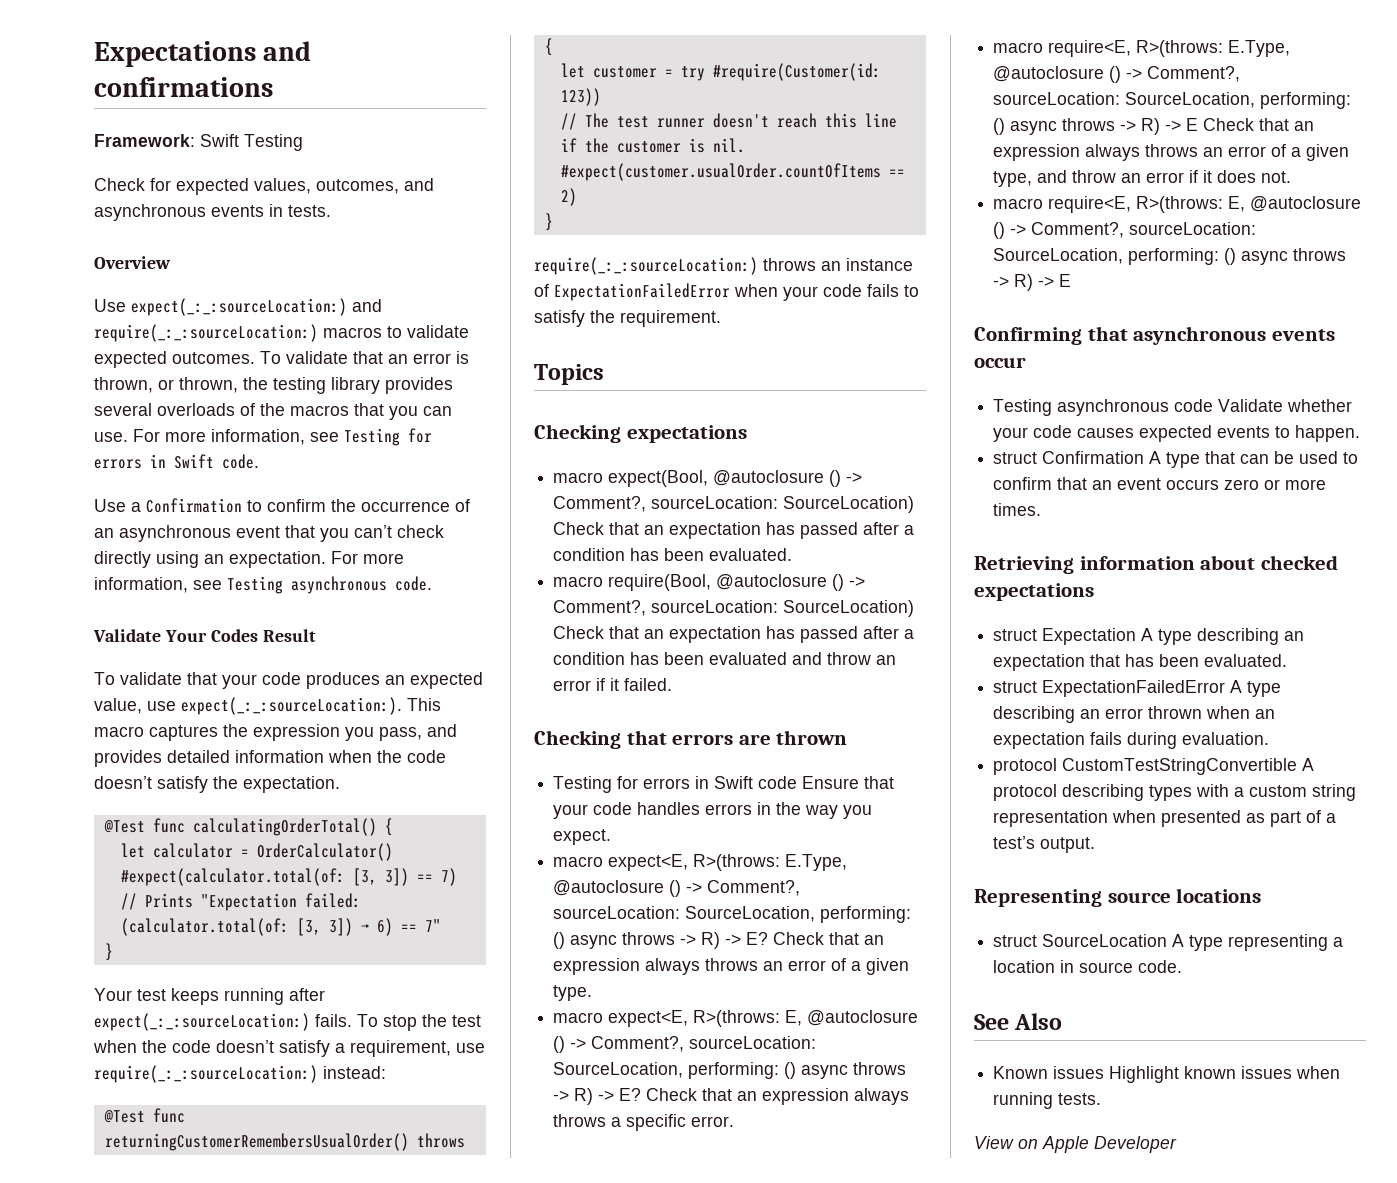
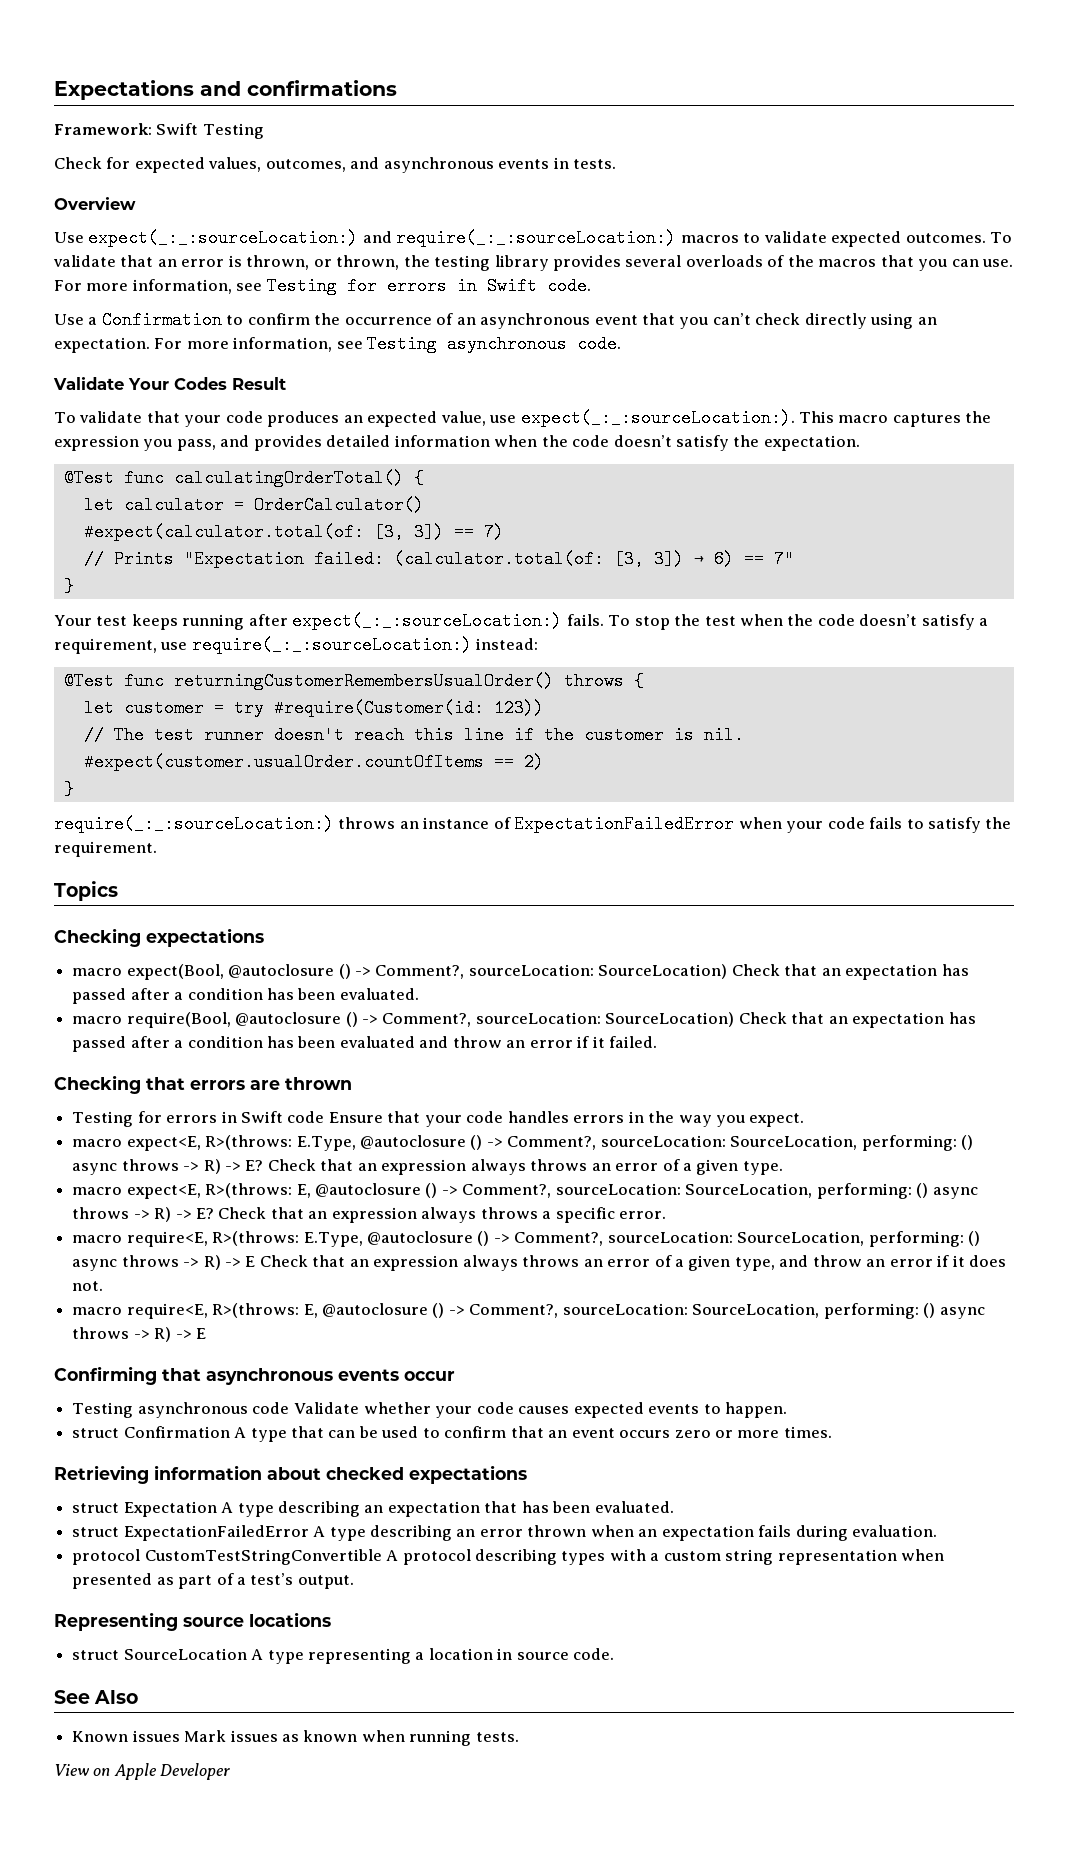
- Known issues Highlight known issues when running tests.
+ Known issues Mark issues as known when running tests.

